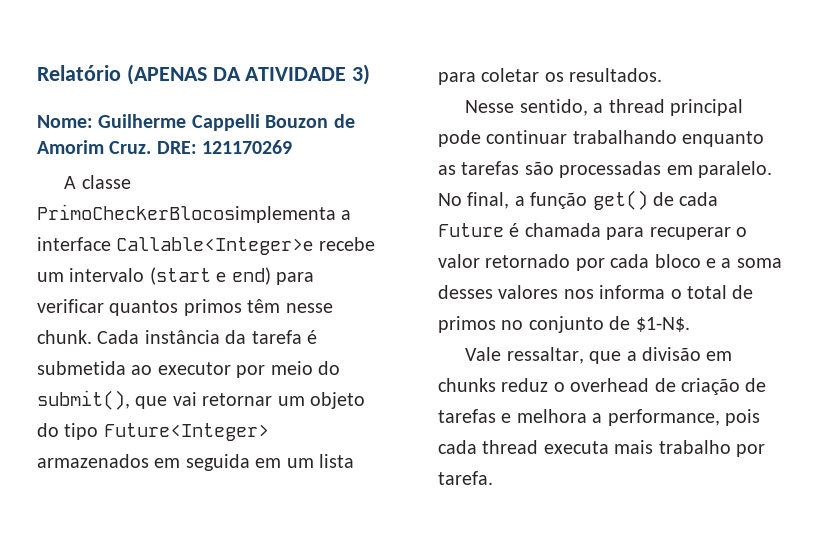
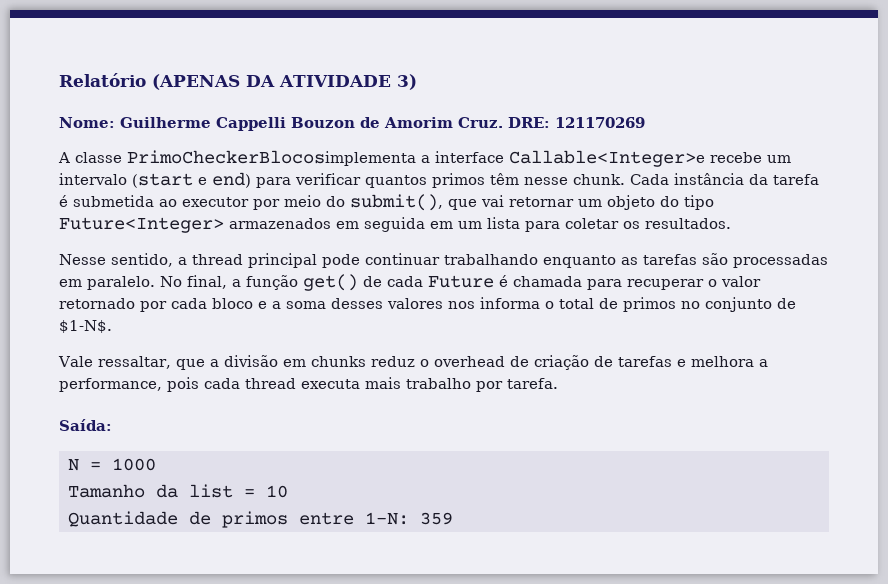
+ Saída:
+ N = 1000
+ Tamanho da list = 10
+ Quantidade de primos entre 1-N: 359

